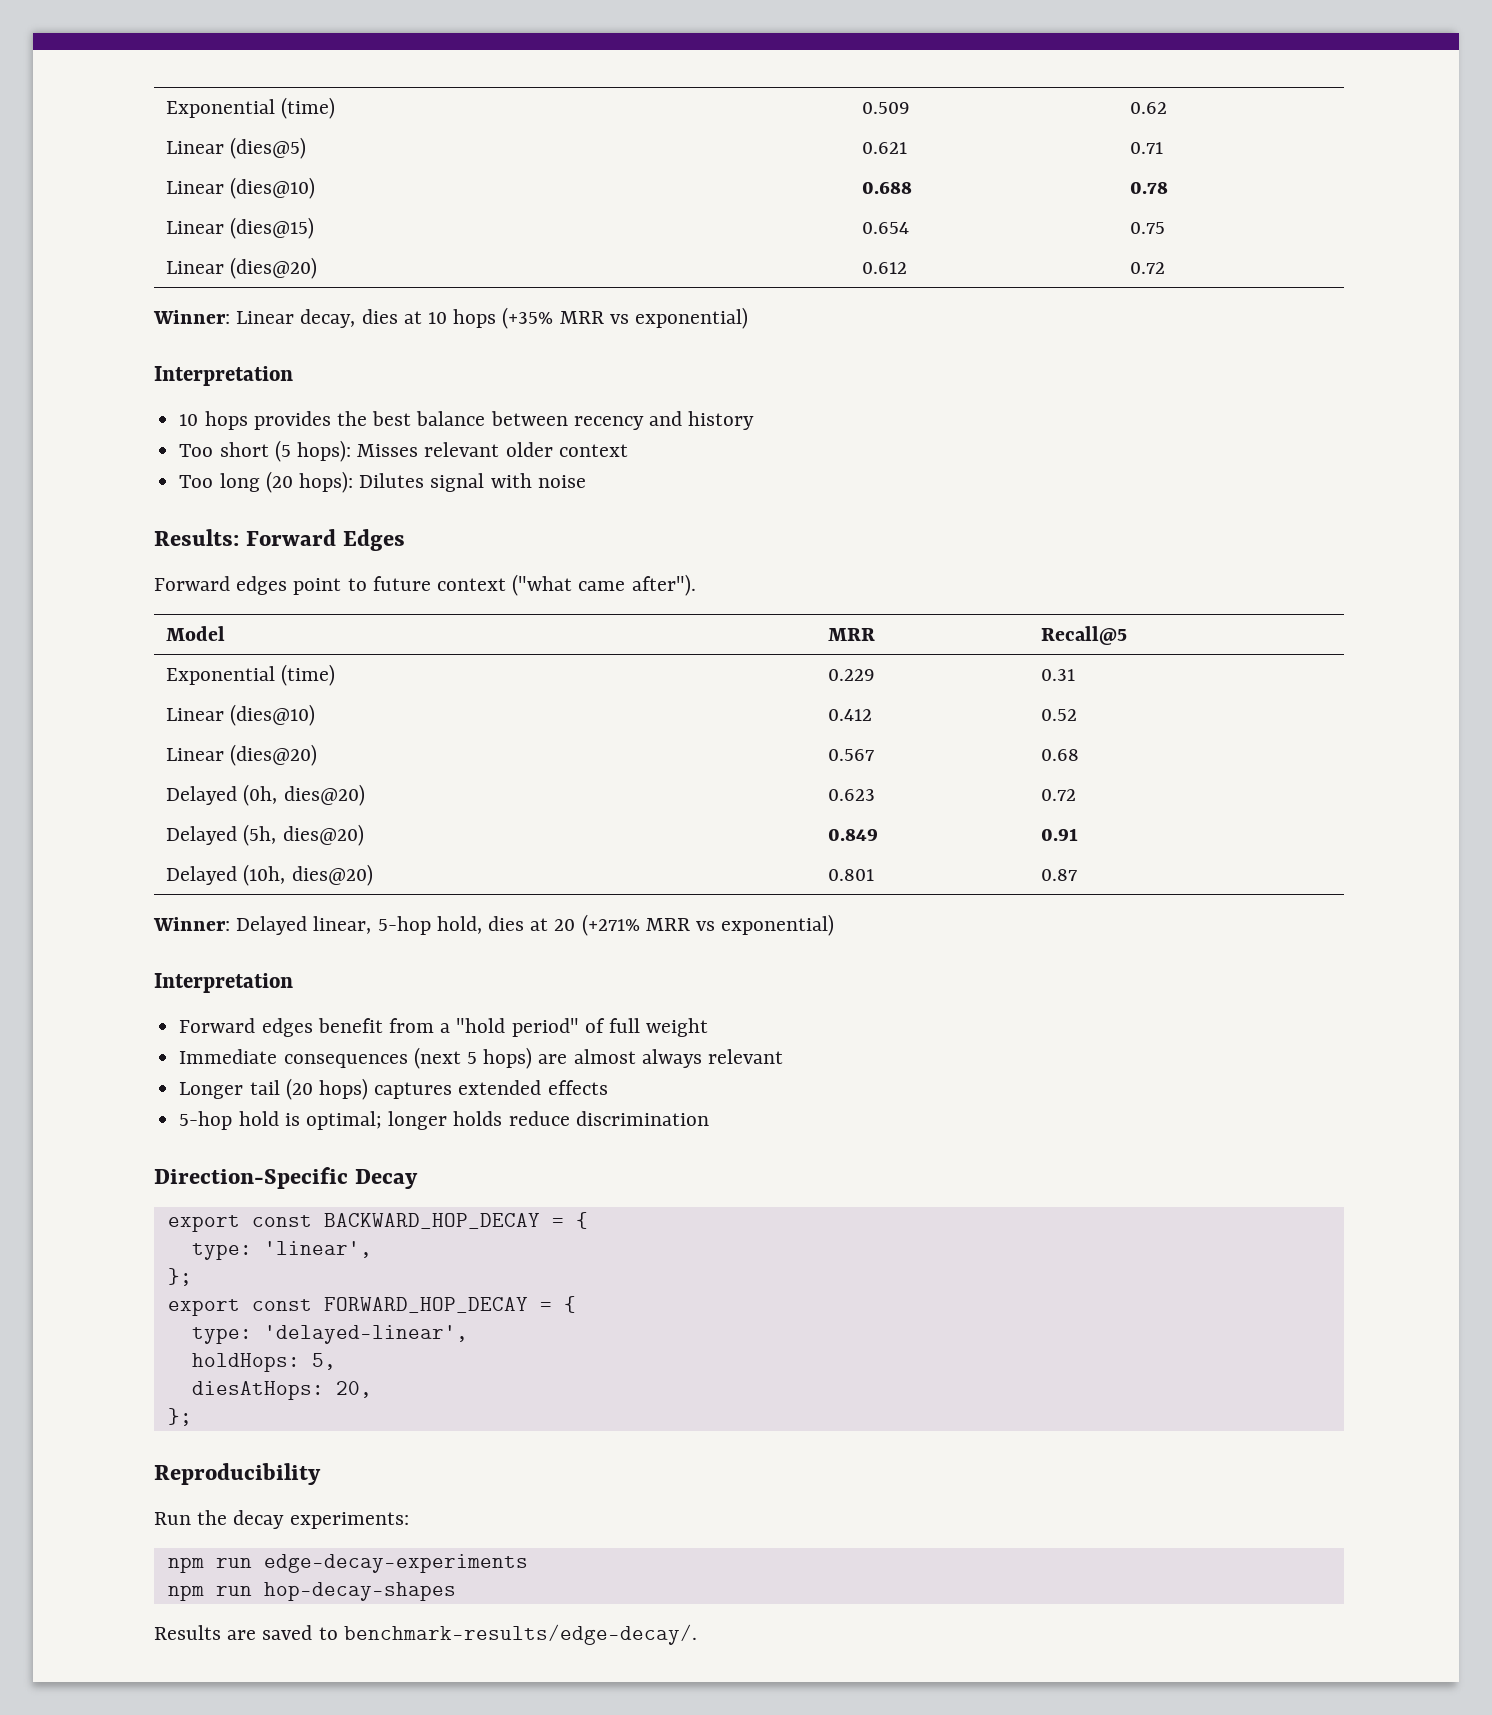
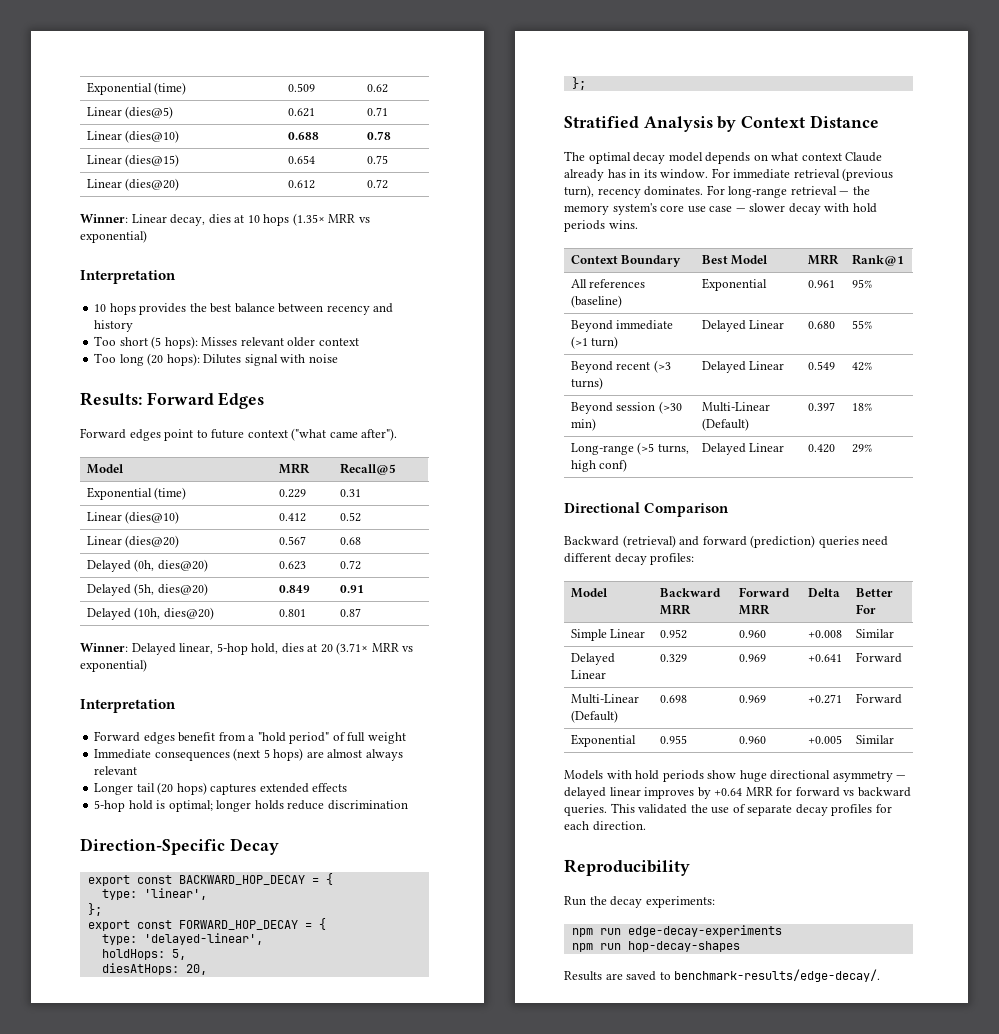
- Winner: Linear decay, dies at 10 hops (+35% MRR vs exponential)
+ Winner: Linear decay, dies at 10 hops (1.35× MRR vs exponential)
- Winner: Delayed linear, 5-hop hold, dies at 20 (+271% MRR vs exponential)
+ Winner: Delayed linear, 5-hop hold, dies at 20 (3.71× MRR vs exponential)
+ Stratified Analysis by Context Distance
+ The optimal decay model depends on what context Claude already has in its window. For immediate retrieval (previous turn), recency dominates. For long-range retrieval — the memory system's core use case — slower decay with hold periods wins.
+ Context Boundary | Best Model | MRR | Rank@1
+ All references (baseline) | Exponential | 0.961 | 95%
+ Beyond immediate (>1 turn) | Delayed Linear | 0.680 | 55%
+ Beyond recent (>3 turns) | Delayed Linear | 0.549 | 42%
+ Beyond session (>30 min) | Multi-Linear (Default) | 0.397 | 18%
+ Long-range (>5 turns, high conf) | Delayed Linear | 0.420 | 29%
+ Directional Comparison
+ Backward (retrieval) and forward (prediction) queries need different decay profiles:
+ Model | Backward MRR | Forward MRR | Delta | Better For
+ Simple Linear | 0.952 | 0.960 | +0.008 | Similar
+ Delayed Linear | 0.329 | 0.969 | +0.641 | Forward
+ Multi-Linear (Default) | 0.698 | 0.969 | +0.271 | Forward
+ Exponential | 0.955 | 0.960 | +0.005 | Similar
+ Models with hold periods show huge directional asymmetry — delayed linear improves by +0.64 MRR for forward vs backward queries. This validated the use of separate decay profiles for each direction.

